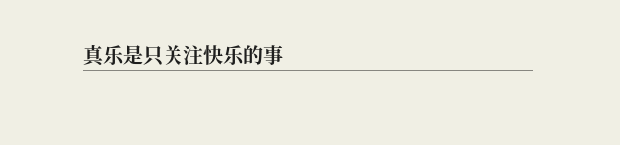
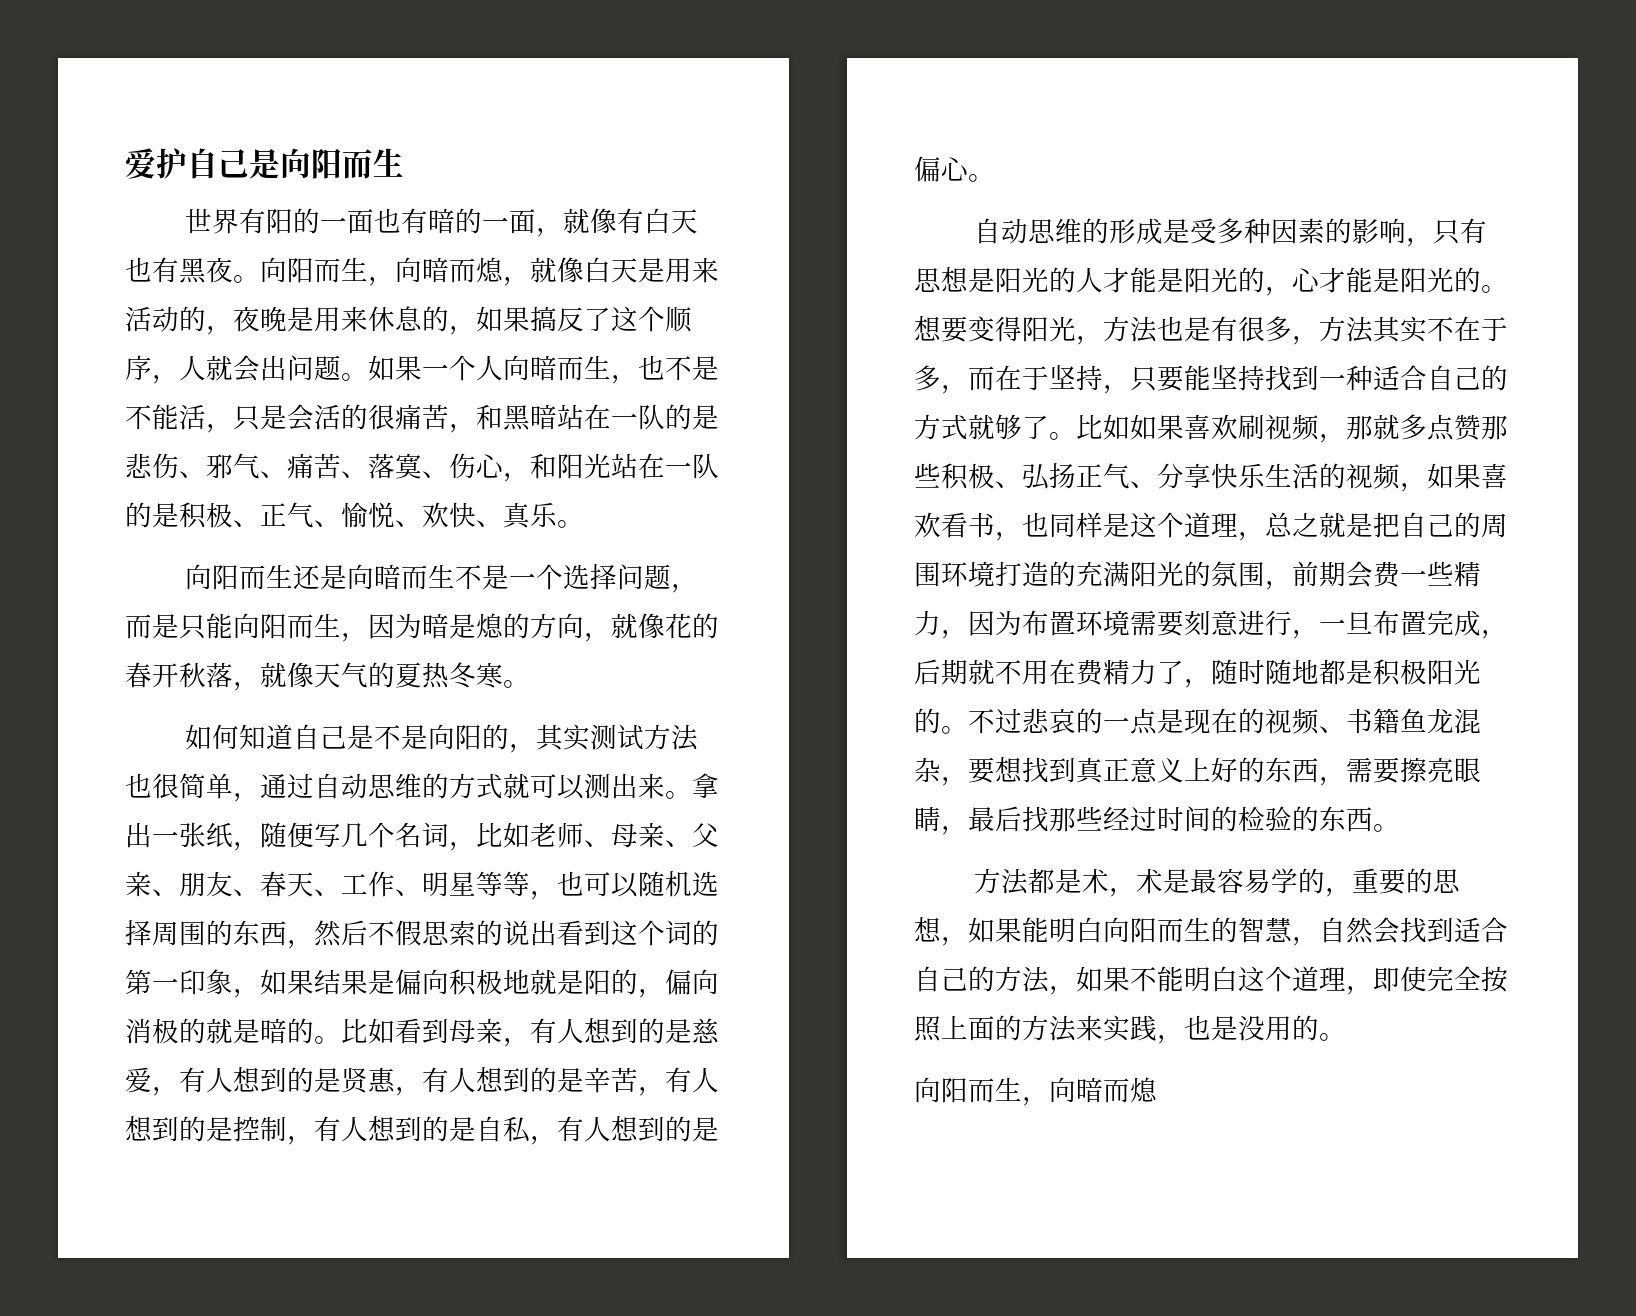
- 真乐是只关注快乐的事
+ 爱护自己是向阳而生
+ 世界有阳的一面也有暗的一面，就像有白天也有黑夜。向阳而生，向暗而熄，就像白天是用来活动的，夜晚是用来休息的，如果搞反了这个顺序，人就会出问题。如果一个人向暗而生，也不是不能活，只是会活的很痛苦，和黑暗站在一队的是悲伤、邪气、痛苦、落寞、伤心，和阳光站在一队的是积极、正气、愉悦、欢快、真乐。
+ 向阳而生还是向暗而生不是一个选择问题，而是只能向阳而生，因为暗是熄的方向，就像花的春开秋落，就像天气的夏热冬寒。
+ 如何知道自己是不是向阳的，其实测试方法也很简单，通过自动思维的方式就可以测出来。拿出一张纸，随便写几个名词，比如老师、母亲、父亲、朋友、春天、工作、明星等等，也可以随机选择周围的东西，然后不假思索的说出看到这个词的第一印象，如果结果是偏向积极地就是阳的，偏向消极的就是暗的。比如看到母亲，有人想到的是慈爱，有人想到的是贤惠，有人想到的是辛苦，有人想到的是控制，有人想到的是自私，有人想到的是偏心。
+ 自动思维的形成是受多种因素的影响，只有思想是阳光的人才能是阳光的，心才能是阳光的。想要变得阳光，方法也是有很多，方法其实不在于多，而在于坚持，只要能坚持找到一种适合自己的方式就够了。比如如果喜欢刷视频，那就多点赞那些积极、弘扬正气、分享快乐生活的视频，如果喜欢看书，也同样是这个道理，总之就是把自己的周围环境打造的充满阳光的氛围，前期会费一些精力，因为布置环境需要刻意进行，一旦布置完成，后期就不用在费精力了，随时随地都是积极阳光的。不过悲哀的一点是现在的视频、书籍鱼龙混杂，要想找到真正意义上好的东西，需要擦亮眼睛，最后找那些经过时间的检验的东西。
+ 方法都是术，术是最容易学的，重要的思想，如果能明白向阳而生的智慧，自然会找到适合自己的方法，如果不能明白这个道理，即使完全按照上面的方法来实践，也是没用的。
+ 向阳而生，向暗而熄

